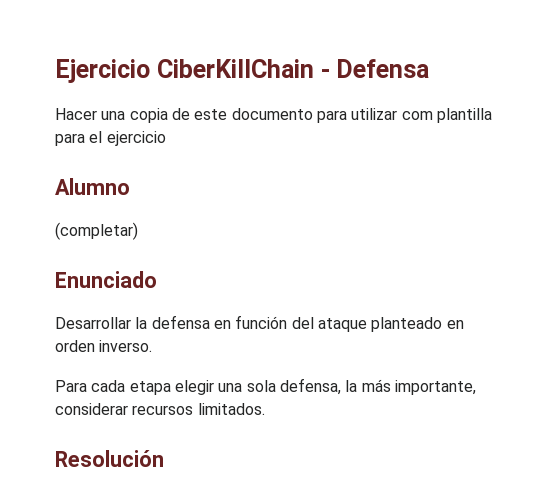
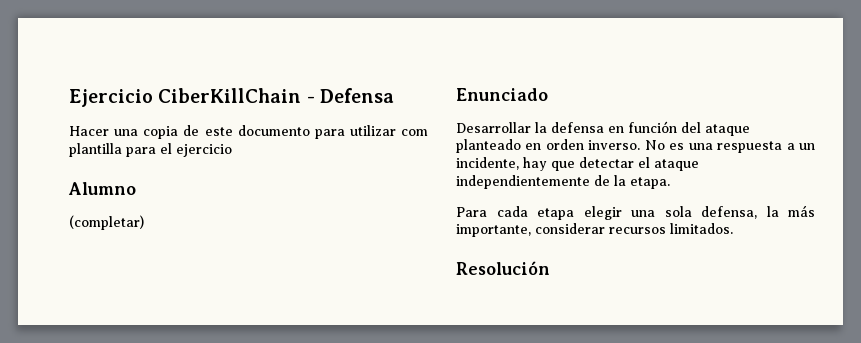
+ No es una respuesta a un incidente, hay que detectar el ataque independientemente de la etapa.

